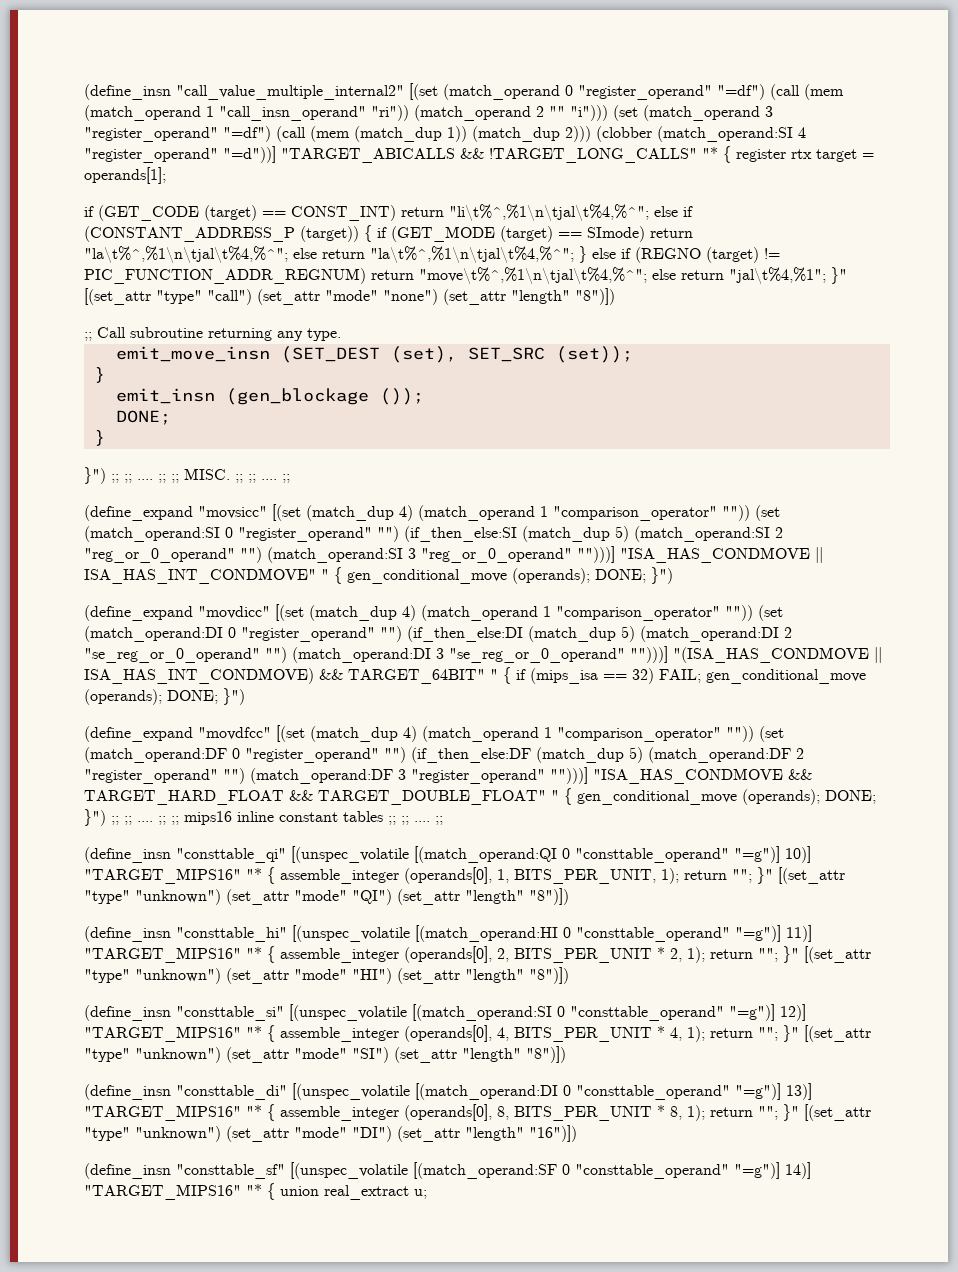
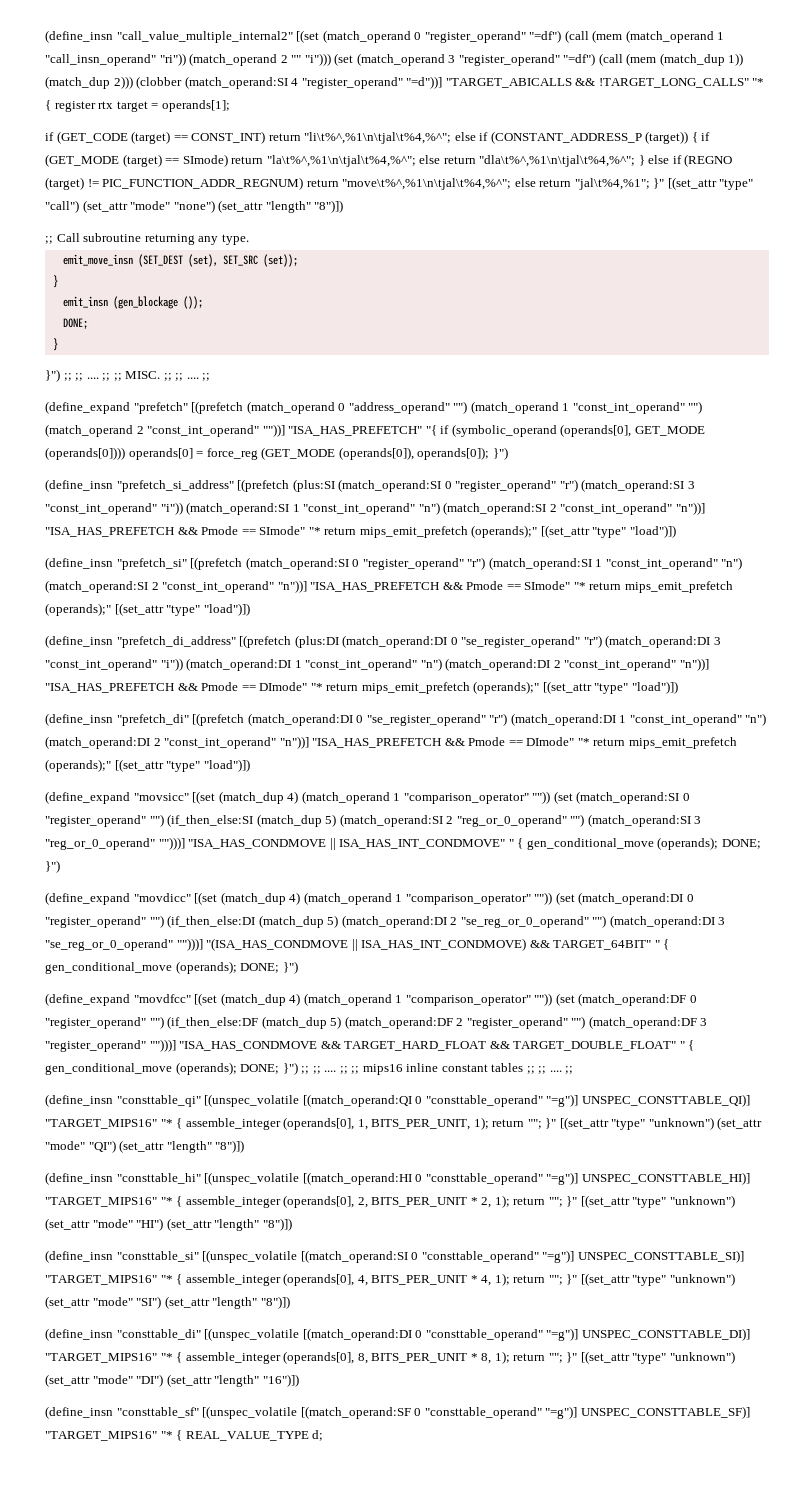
- if (GET_CODE (target) == CONST_INT) return "li\t%^,%1\n\tjal\t%4,%^"; else if (CONSTANT_ADDRESS_P (target)) { if (GET_MODE (target) == SImode) return "la\t%^,%1\n\tjal\t%4,%^"; else return "la\t%^,%1\n\tjal\t%4,%^"; } else if (REGNO (target) != PIC_FUNCTION_ADDR_REGNUM) return "move\t%^,%1\n\tjal\t%4,%^"; else return "jal\t%4,%1"; }" [(set_attr "type" "call") (set_attr "mode" "none") (set_attr "length" "8")])
+ if (GET_CODE (target) == CONST_INT) return "li\t%^,%1\n\tjal\t%4,%^"; else if (CONSTANT_ADDRESS_P (target)) { if (GET_MODE (target) == SImode) return "la\t%^,%1\n\tjal\t%4,%^"; else return "dla\t%^,%1\n\tjal\t%4,%^"; } else if (REGNO (target) != PIC_FUNCTION_ADDR_REGNUM) return "move\t%^,%1\n\tjal\t%4,%^"; else return "jal\t%4,%1"; }" [(set_attr "type" "call") (set_attr "mode" "none") (set_attr "length" "8")])
+ (define_expand "prefetch" [(prefetch (match_operand 0 "address_operand" "") (match_operand 1 "const_int_operand" "") (match_operand 2 "const_int_operand" ""))] "ISA_HAS_PREFETCH" "{ if (symbolic_operand (operands[0], GET_MODE (operands[0]))) operands[0] = force_reg (GET_MODE (operands[0]), operands[0]); }")
+ (define_insn "prefetch_si_address" [(prefetch (plus:SI (match_operand:SI 0 "register_operand" "r") (match_operand:SI 3 "const_int_operand" "i")) (match_operand:SI 1 "const_int_operand" "n") (match_operand:SI 2 "const_int_operand" "n"))] "ISA_HAS_PREFETCH && Pmode == SImode" "* return mips_emit_prefetch (operands);" [(set_attr "type" "load")])
+ (define_insn "prefetch_si" [(prefetch (match_operand:SI 0 "register_operand" "r") (match_operand:SI 1 "const_int_operand" "n") (match_operand:SI 2 "const_int_operand" "n"))] "ISA_HAS_PREFETCH && Pmode == SImode" "* return mips_emit_prefetch (operands);" [(set_attr "type" "load")])
+ (define_insn "prefetch_di_address" [(prefetch (plus:DI (match_operand:DI 0 "se_register_operand" "r") (match_operand:DI 3 "const_int_operand" "i")) (match_operand:DI 1 "const_int_operand" "n") (match_operand:DI 2 "const_int_operand" "n"))] "ISA_HAS_PREFETCH && Pmode == DImode" "* return mips_emit_prefetch (operands);" [(set_attr "type" "load")])
+ (define_insn "prefetch_di" [(prefetch (match_operand:DI 0 "se_register_operand" "r") (match_operand:DI 1 "const_int_operand" "n") (match_operand:DI 2 "const_int_operand" "n"))] "ISA_HAS_PREFETCH && Pmode == DImode" "* return mips_emit_prefetch (operands);" [(set_attr "type" "load")])
- (define_expand "movdicc" [(set (match_dup 4) (match_operand 1 "comparison_operator" "")) (set (match_operand:DI 0 "register_operand" "") (if_then_else:DI (match_dup 5) (match_operand:DI 2 "se_reg_or_0_operand" "") (match_operand:DI 3 "se_reg_or_0_operand" "")))] "(ISA_HAS_CONDMOVE || ISA_HAS_INT_CONDMOVE) && TARGET_64BIT" " { if (mips_isa == 32) FAIL; gen_conditional_move (operands); DONE; }")
+ (define_expand "movdicc" [(set (match_dup 4) (match_operand 1 "comparison_operator" "")) (set (match_operand:DI 0 "register_operand" "") (if_then_else:DI (match_dup 5) (match_operand:DI 2 "se_reg_or_0_operand" "") (match_operand:DI 3 "se_reg_or_0_operand" "")))] "(ISA_HAS_CONDMOVE || ISA_HAS_INT_CONDMOVE) && TARGET_64BIT" " { gen_conditional_move (operands); DONE; }")
- (define_insn "consttable_qi" [(unspec_volatile [(match_operand:QI 0 "consttable_operand" "=g")] 10)] "TARGET_MIPS16" "* { assemble_integer (operands[0], 1, BITS_PER_UNIT, 1); return ""; }" [(set_attr "type" "unknown") (set_attr "mode" "QI") (set_attr "length" "8")])
+ (define_insn "consttable_qi" [(unspec_volatile [(match_operand:QI 0 "consttable_operand" "=g")] UNSPEC_CONSTTABLE_QI)] "TARGET_MIPS16" "* { assemble_integer (operands[0], 1, BITS_PER_UNIT, 1); return ""; }" [(set_attr "type" "unknown") (set_attr "mode" "QI") (set_attr "length" "8")])
- (define_insn "consttable_hi" [(unspec_volatile [(match_operand:HI 0 "consttable_operand" "=g")] 11)] "TARGET_MIPS16" "* { assemble_integer (operands[0], 2, BITS_PER_UNIT * 2, 1); return ""; }" [(set_attr "type" "unknown") (set_attr "mode" "HI") (set_attr "length" "8")])
+ (define_insn "consttable_hi" [(unspec_volatile [(match_operand:HI 0 "consttable_operand" "=g")] UNSPEC_CONSTTABLE_HI)] "TARGET_MIPS16" "* { assemble_integer (operands[0], 2, BITS_PER_UNIT * 2, 1); return ""; }" [(set_attr "type" "unknown") (set_attr "mode" "HI") (set_attr "length" "8")])
- (define_insn "consttable_si" [(unspec_volatile [(match_operand:SI 0 "consttable_operand" "=g")] 12)] "TARGET_MIPS16" "* { assemble_integer (operands[0], 4, BITS_PER_UNIT * 4, 1); return ""; }" [(set_attr "type" "unknown") (set_attr "mode" "SI") (set_attr "length" "8")])
+ (define_insn "consttable_si" [(unspec_volatile [(match_operand:SI 0 "consttable_operand" "=g")] UNSPEC_CONSTTABLE_SI)] "TARGET_MIPS16" "* { assemble_integer (operands[0], 4, BITS_PER_UNIT * 4, 1); return ""; }" [(set_attr "type" "unknown") (set_attr "mode" "SI") (set_attr "length" "8")])
- (define_insn "consttable_di" [(unspec_volatile [(match_operand:DI 0 "consttable_operand" "=g")] 13)] "TARGET_MIPS16" "* { assemble_integer (operands[0], 8, BITS_PER_UNIT * 8, 1); return ""; }" [(set_attr "type" "unknown") (set_attr "mode" "DI") (set_attr "length" "16")])
+ (define_insn "consttable_di" [(unspec_volatile [(match_operand:DI 0 "consttable_operand" "=g")] UNSPEC_CONSTTABLE_DI)] "TARGET_MIPS16" "* { assemble_integer (operands[0], 8, BITS_PER_UNIT * 8, 1); return ""; }" [(set_attr "type" "unknown") (set_attr "mode" "DI") (set_attr "length" "16")])
- (define_insn "consttable_sf" [(unspec_volatile [(match_operand:SF 0 "consttable_operand" "=g")] 14)] "TARGET_MIPS16" "* { union real_extract u;
+ (define_insn "consttable_sf" [(unspec_volatile [(match_operand:SF 0 "consttable_operand" "=g")] UNSPEC_CONSTTABLE_SF)] "TARGET_MIPS16" "* { REAL_VALUE_TYPE d;

